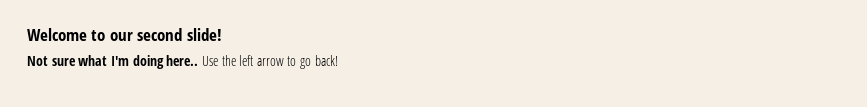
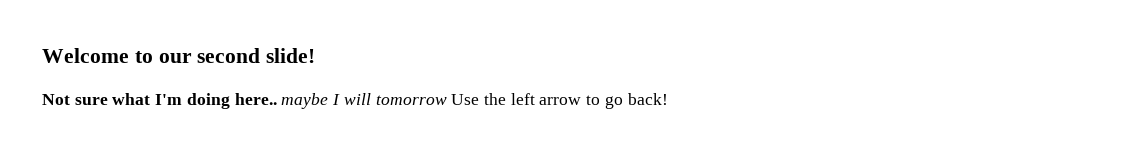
- Not sure what I'm doing here.. Use the left arrow to go back!
+ Not sure what I'm doing here.. maybe I will tomorrow Use the left arrow to go back!

